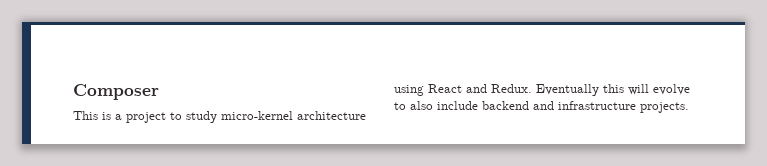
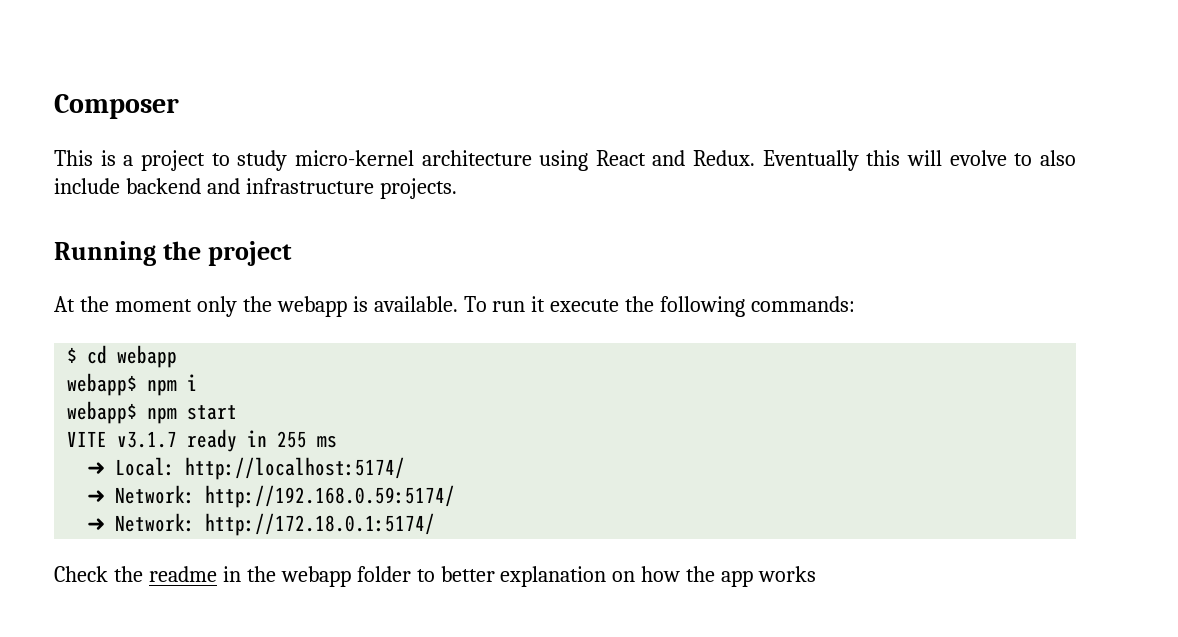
+ Running the project
+ At the moment only the webapp is available. To run it execute the following commands:
+ $ cd webapp
+ webapp$ npm i
+ webapp$ npm start
+ VITE v3.1.7 ready in 255 ms
+ ➜ Local: http://localhost:5174/
+ ➜ Network: http://192.168.0.59:5174/
+ ➜ Network: http://172.18.0.1:5174/
+ Check the readme in the webapp folder to better explanation on how the app works

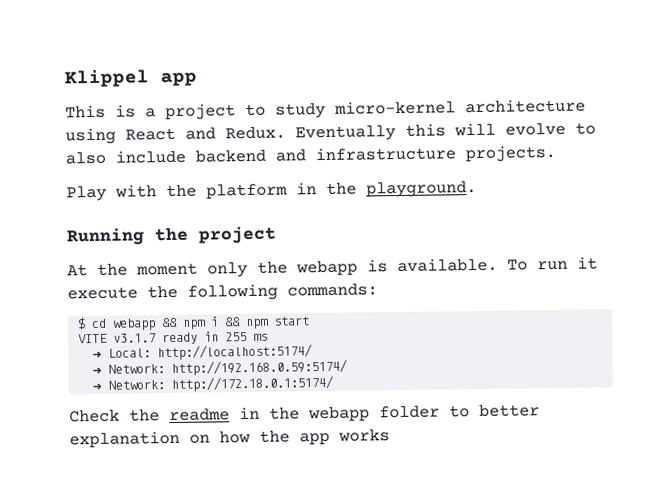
- Composer
+ Klippel app
+ Play with the platform in the playground.
- $ cd webapp
- webapp$ npm i
- webapp$ npm start
+ $ cd webapp && npm i && npm start

